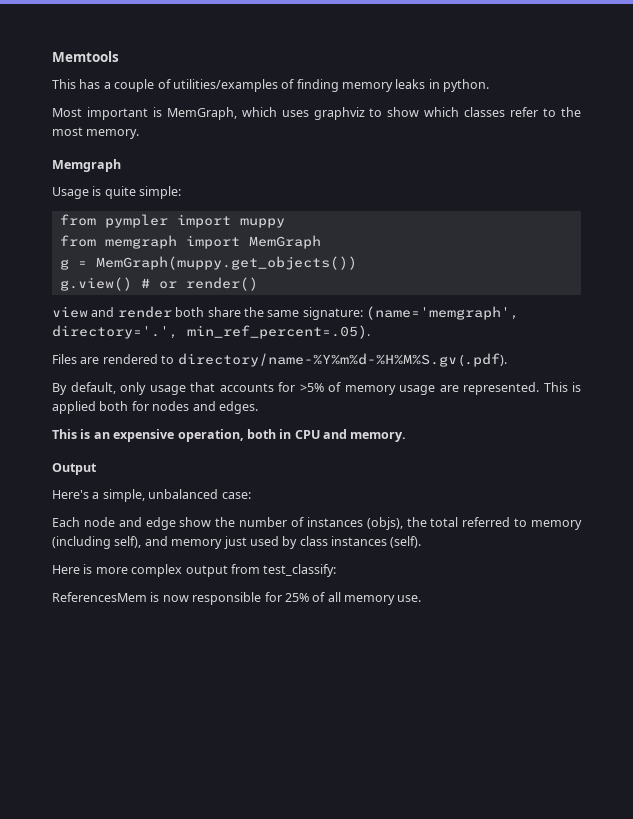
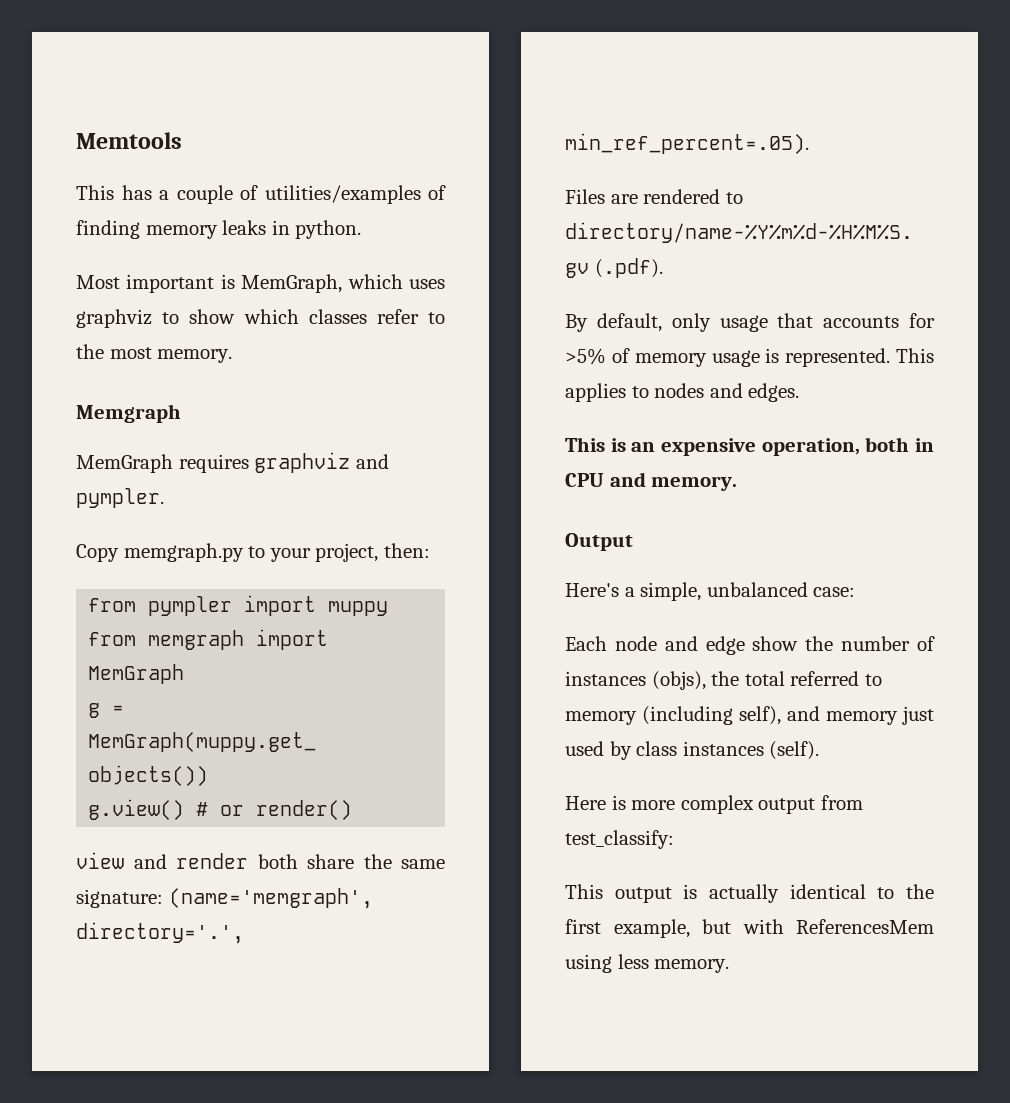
- Usage is quite simple:
+ MemGraph requires graphviz and pympler.
+ Copy memgraph.py to your project, then:
- By default, only usage that accounts for >5% of memory usage are represented.
+ By default, only usage that accounts for >5% of memory usage is represented.
- This is applied both for nodes and edges.
+ This applies to nodes and edges.
- ReferencesMem is now responsible for 25% of all memory use.
+ This output is actually identical to the first example, but with ReferencesMem using less memory.

